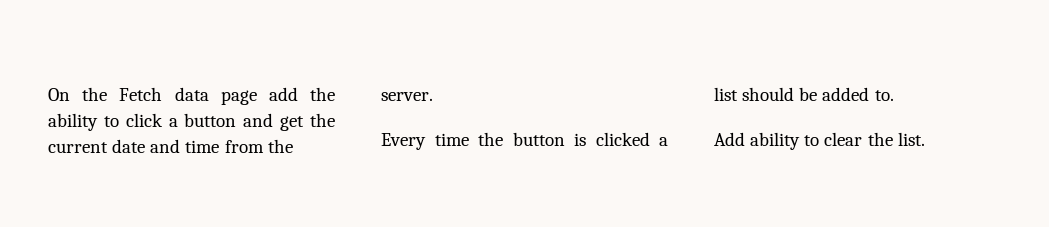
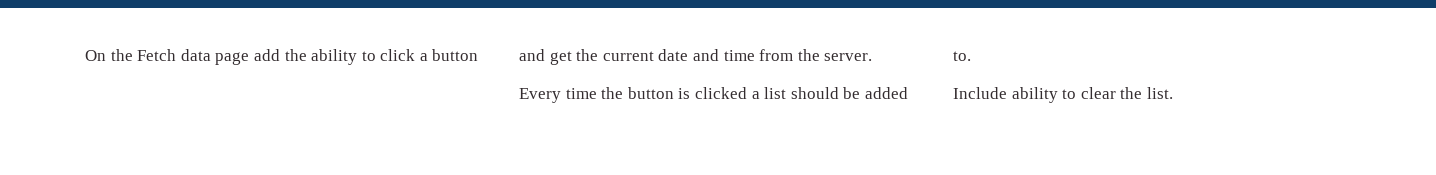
- Add ability to clear the list.
+ Include ability to clear the list.

